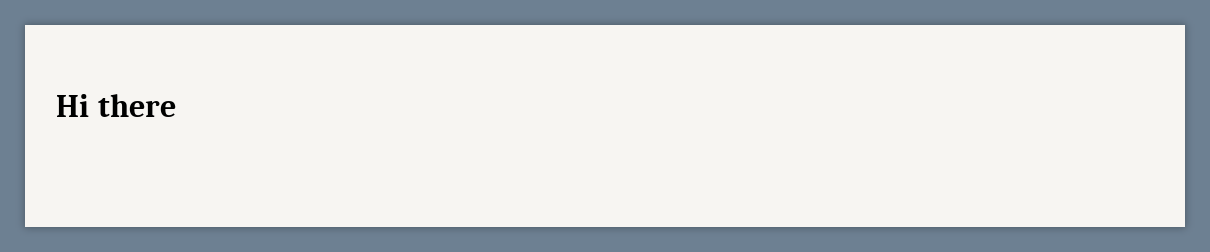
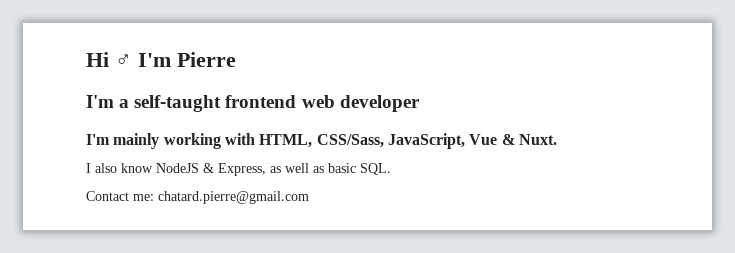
- Hi there
+ Hi ♂ I'm Pierre
+ I'm a self-taught frontend web developer
+ I'm mainly working with HTML, CSS/Sass, JavaScript, Vue & Nuxt.
+ I also know NodeJS & Express, as well as basic SQL.
+ Contact me: chatard.pierre@gmail.com

